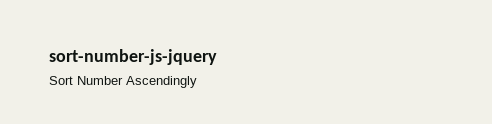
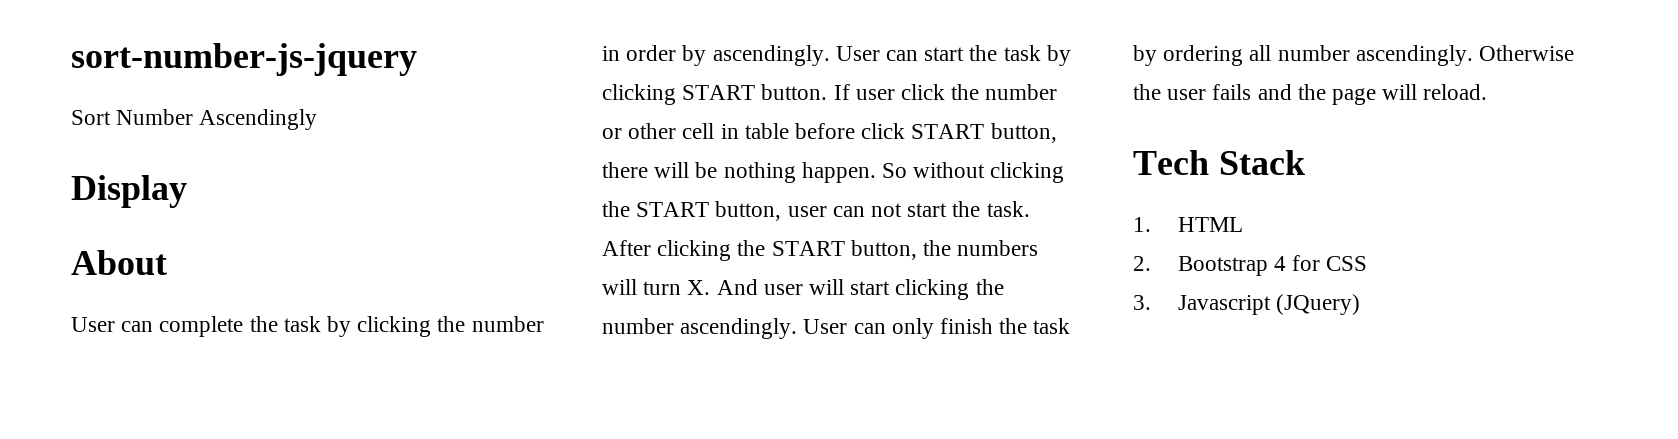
+ Display
+ About
+ User can complete the task by clicking the number in order by ascendingly. User can start the task by clicking START button. If user click the number or other cell in table before click START button, there will be nothing happen. So without clicking the START button, user can not start the task. After clicking the START button, the numbers will turn X. And user will start clicking the number ascendingly. User can only finish the task by ordering all number ascendingly. Otherwise the user fails and the page will reload.
+ Tech Stack
+ 1. HTML
+ 2. Bootstrap 4 for CSS
+ 3. Javascript (JQuery)

